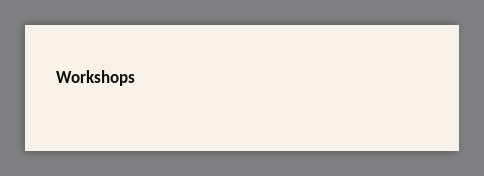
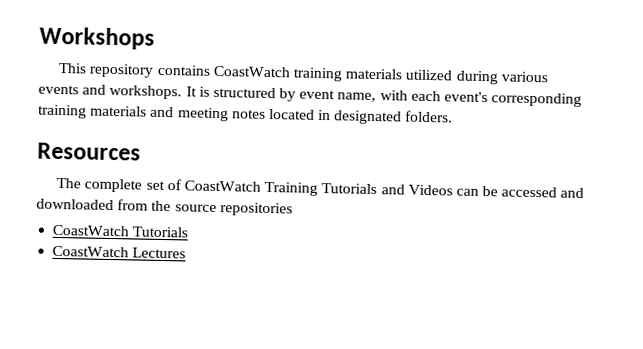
+ This repository contains CoastWatch training materials utilized during various events and workshops. It is structured by event name, with each event's corresponding training materials and meeting notes located in designated folders.
+ Resources
+ The complete set of CoastWatch Training Tutorials and Videos can be accessed and downloaded from the source repositories
+ CoastWatch Tutorials
+ CoastWatch Lectures

